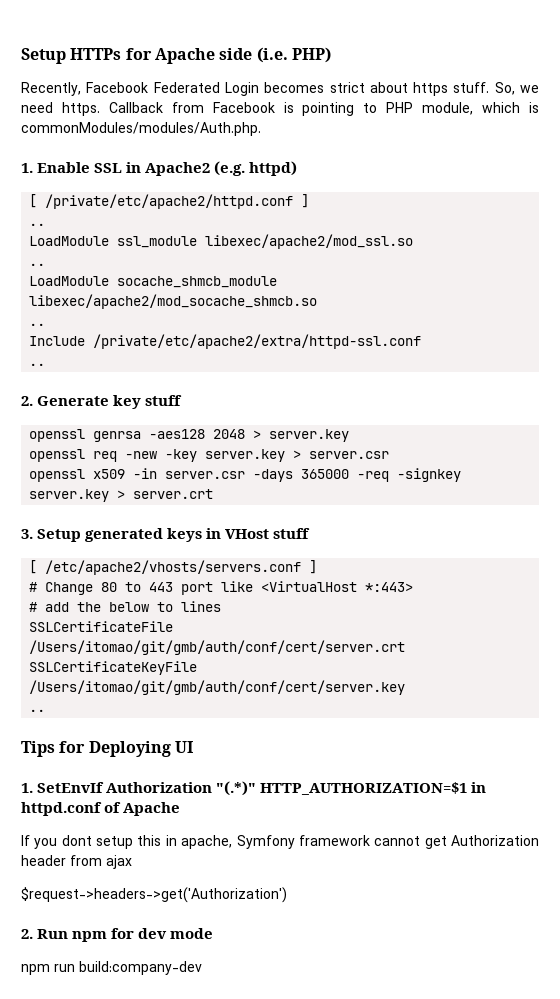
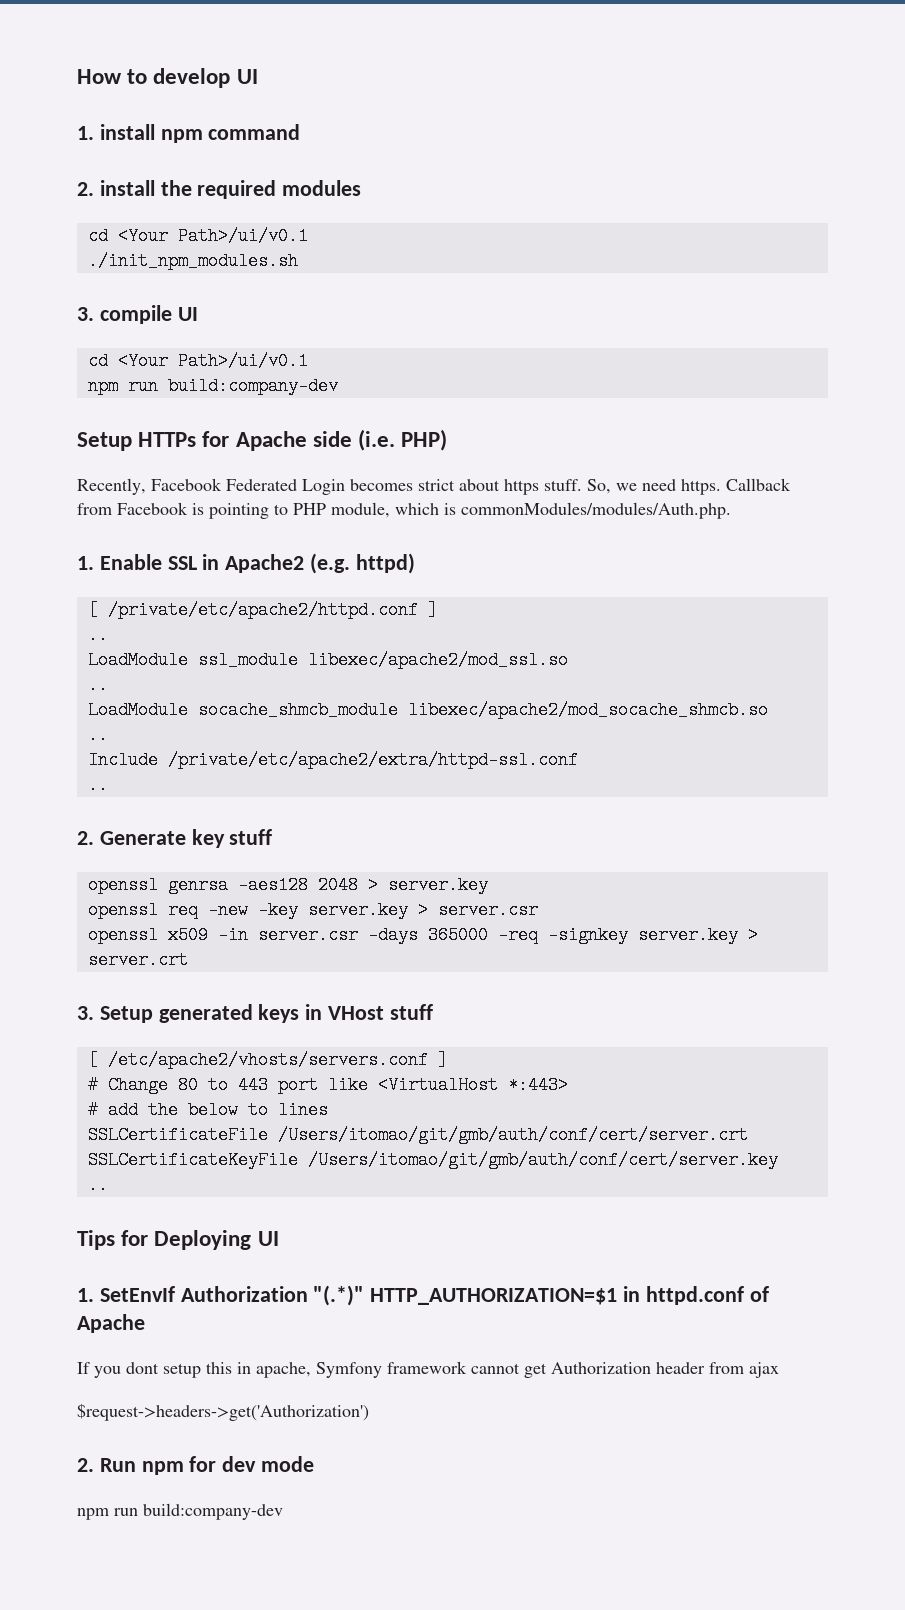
+ How to develop UI
+ 1. install npm command
+ 2. install the required modules
+ cd <Your Path>/ui/v0.1
+ ./init_npm_modules.sh
+ 3. compile UI
+ cd <Your Path>/ui/v0.1
+ npm run build:company-dev

